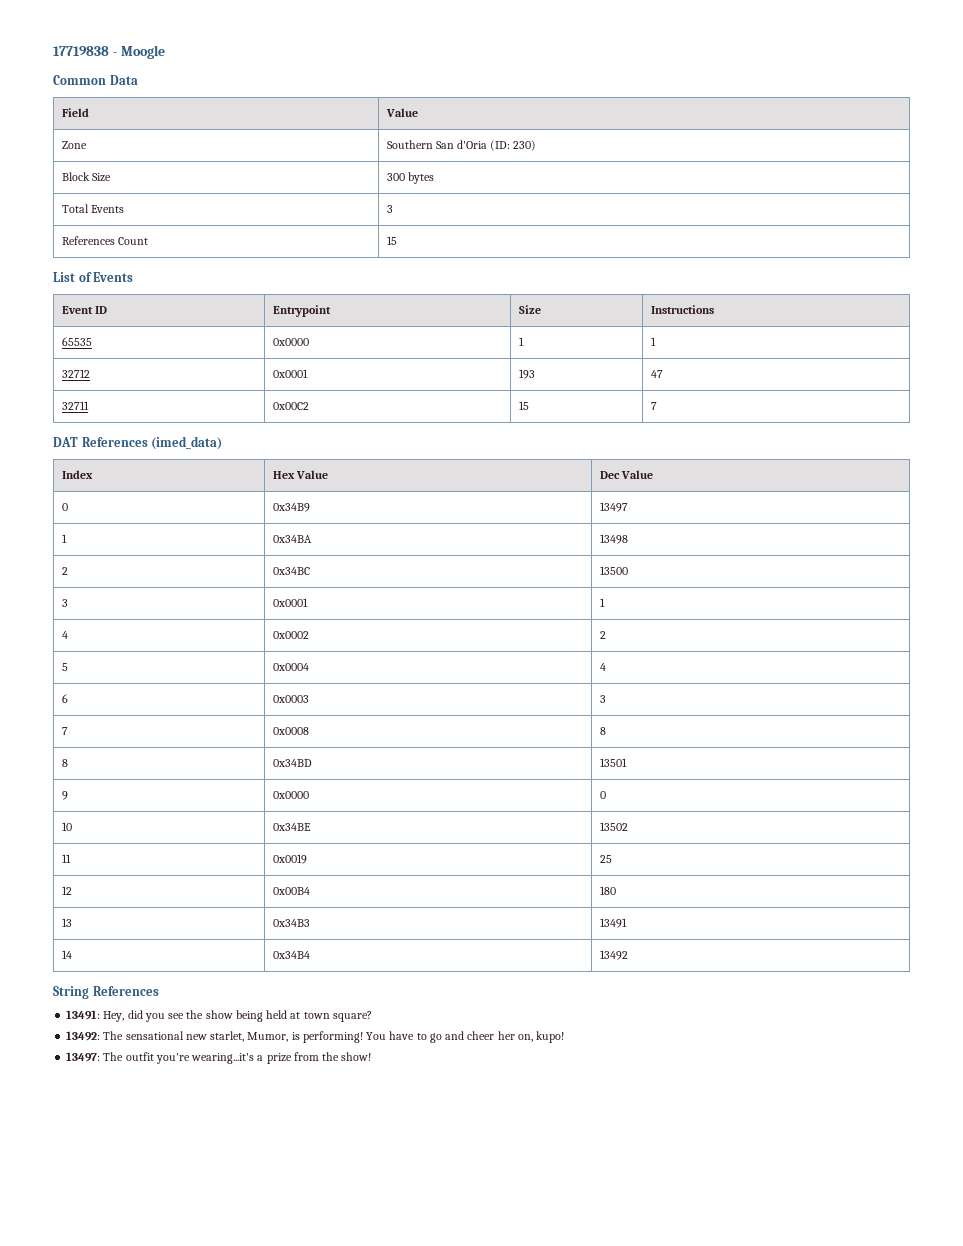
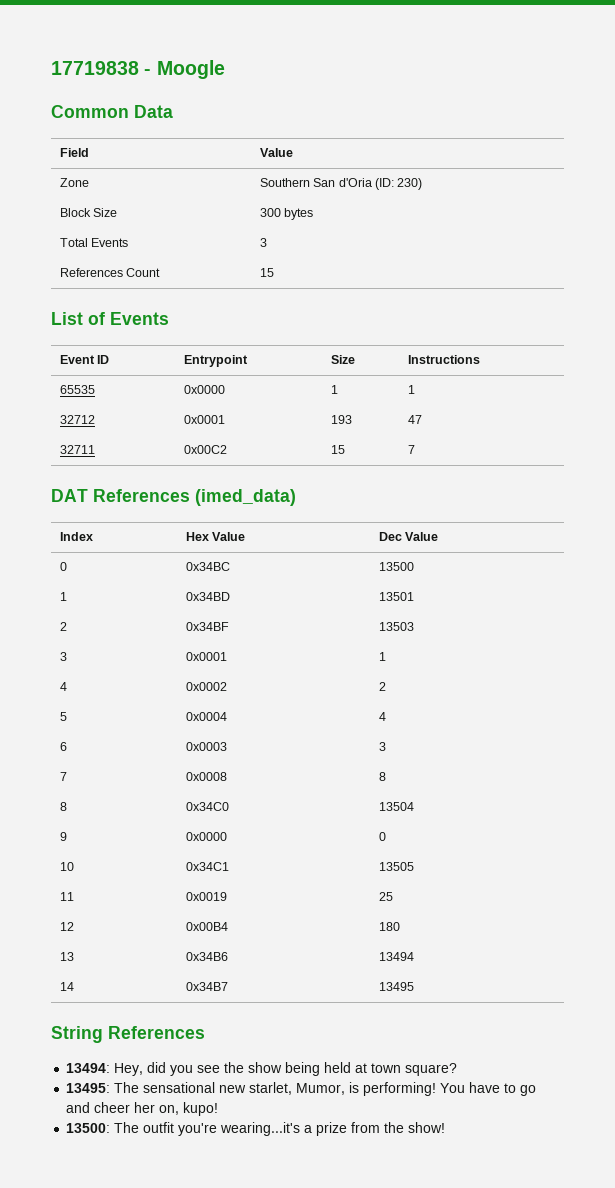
- 0 | 0x34B9 | 13497
- 1 | 0x34BA | 13498
+ 0 | 0x34BC | 13500
+ 1 | 0x34BD | 13501
- 2 | 0x34BC | 13500
+ 2 | 0x34BF | 13503
- 8 | 0x34BD | 13501
+ 8 | 0x34C0 | 13504
- 10 | 0x34BE | 13502
+ 10 | 0x34C1 | 13505
- 13 | 0x34B3 | 13491
+ 13 | 0x34B6 | 13494
- 14 | 0x34B4 | 13492
+ 14 | 0x34B7 | 13495
- 13491: Hey, did you see the show being held at town square?
+ 13494: Hey, did you see the show being held at town square?
- 13492: The sensational new starlet, Mumor, is performing!
+ 13495: The sensational new starlet, Mumor, is performing!
- 13497: The outfit you're wearing...it's a prize from the show!
+ 13500: The outfit you're wearing...it's a prize from the show!

